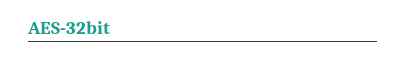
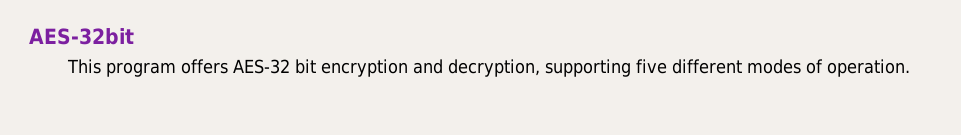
+ This program offers AES-32 bit encryption and decryption, supporting five different modes of operation.

